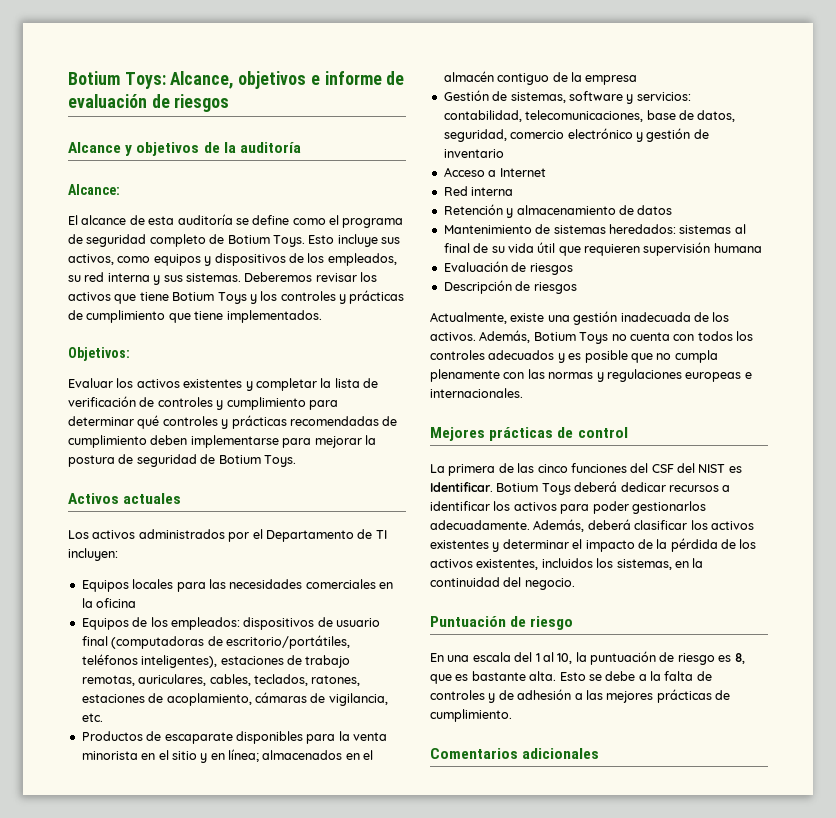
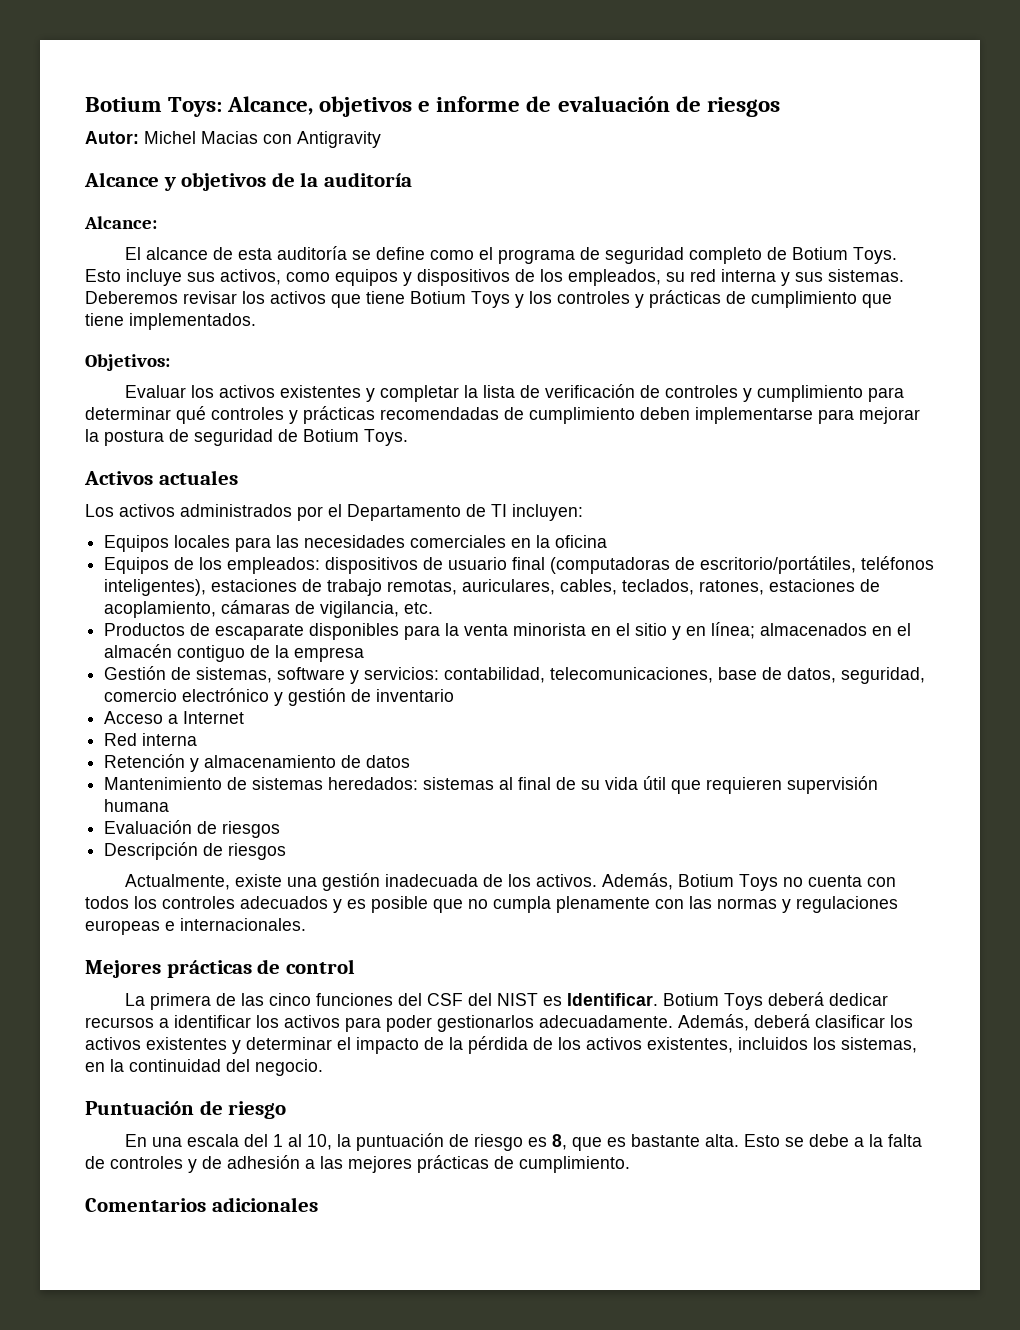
+ Autor: Michel Macias con Antigravity

